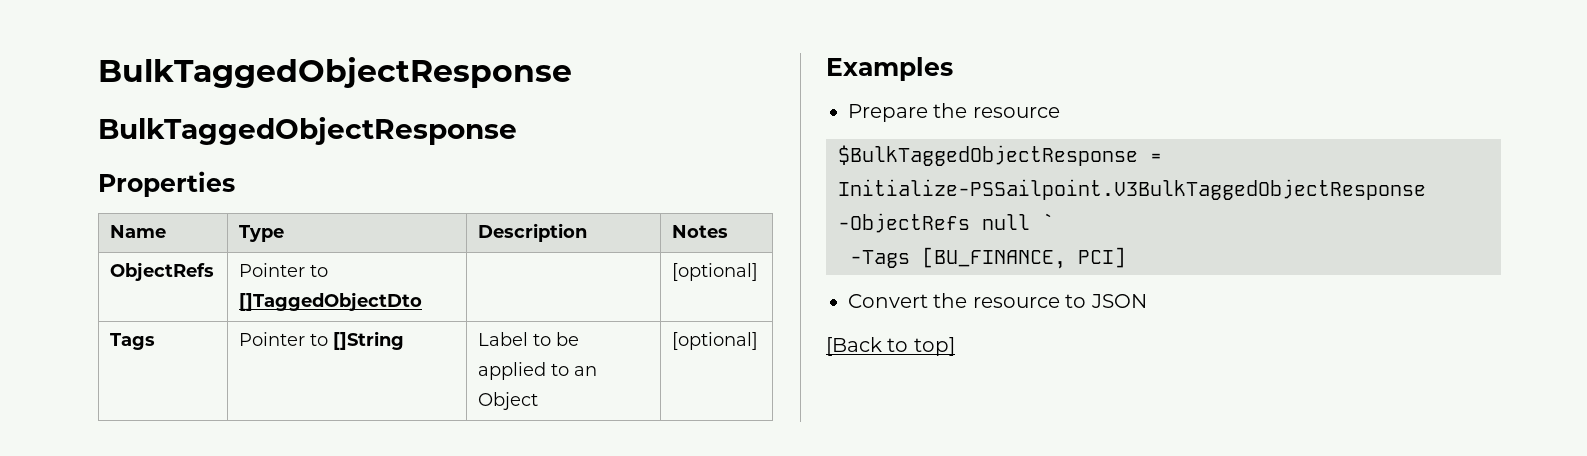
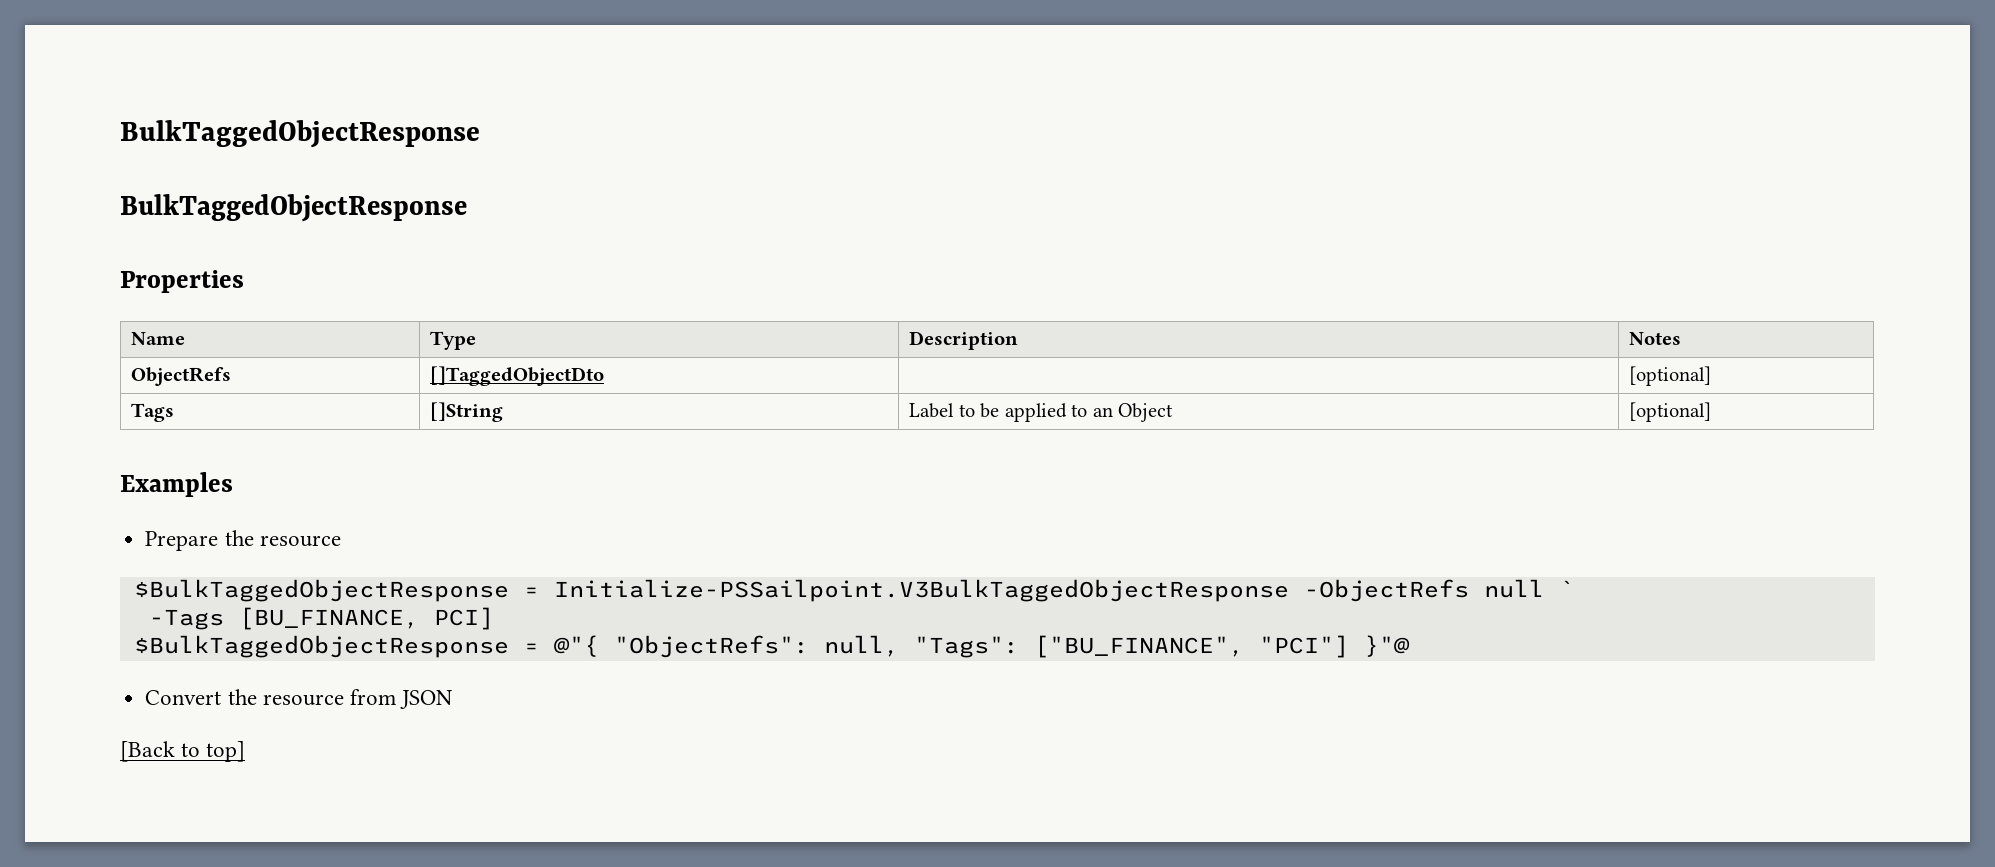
- ObjectRefs | Pointer to []TaggedObjectDto | | [optional]
+ ObjectRefs | []TaggedObjectDto | | [optional]
- Tags | Pointer to []String | Label to be applied to an Object | [optional]
+ Tags | []String | Label to be applied to an Object | [optional]
+ $BulkTaggedObjectResponse = @"{ "ObjectRefs": null, "Tags": ["BU_FINANCE", "PCI"] }"@
- Convert the resource to JSON
+ Convert the resource from JSON

